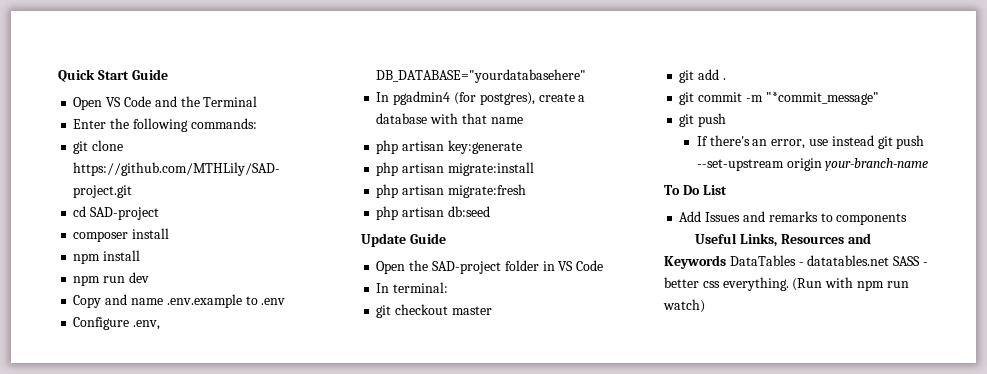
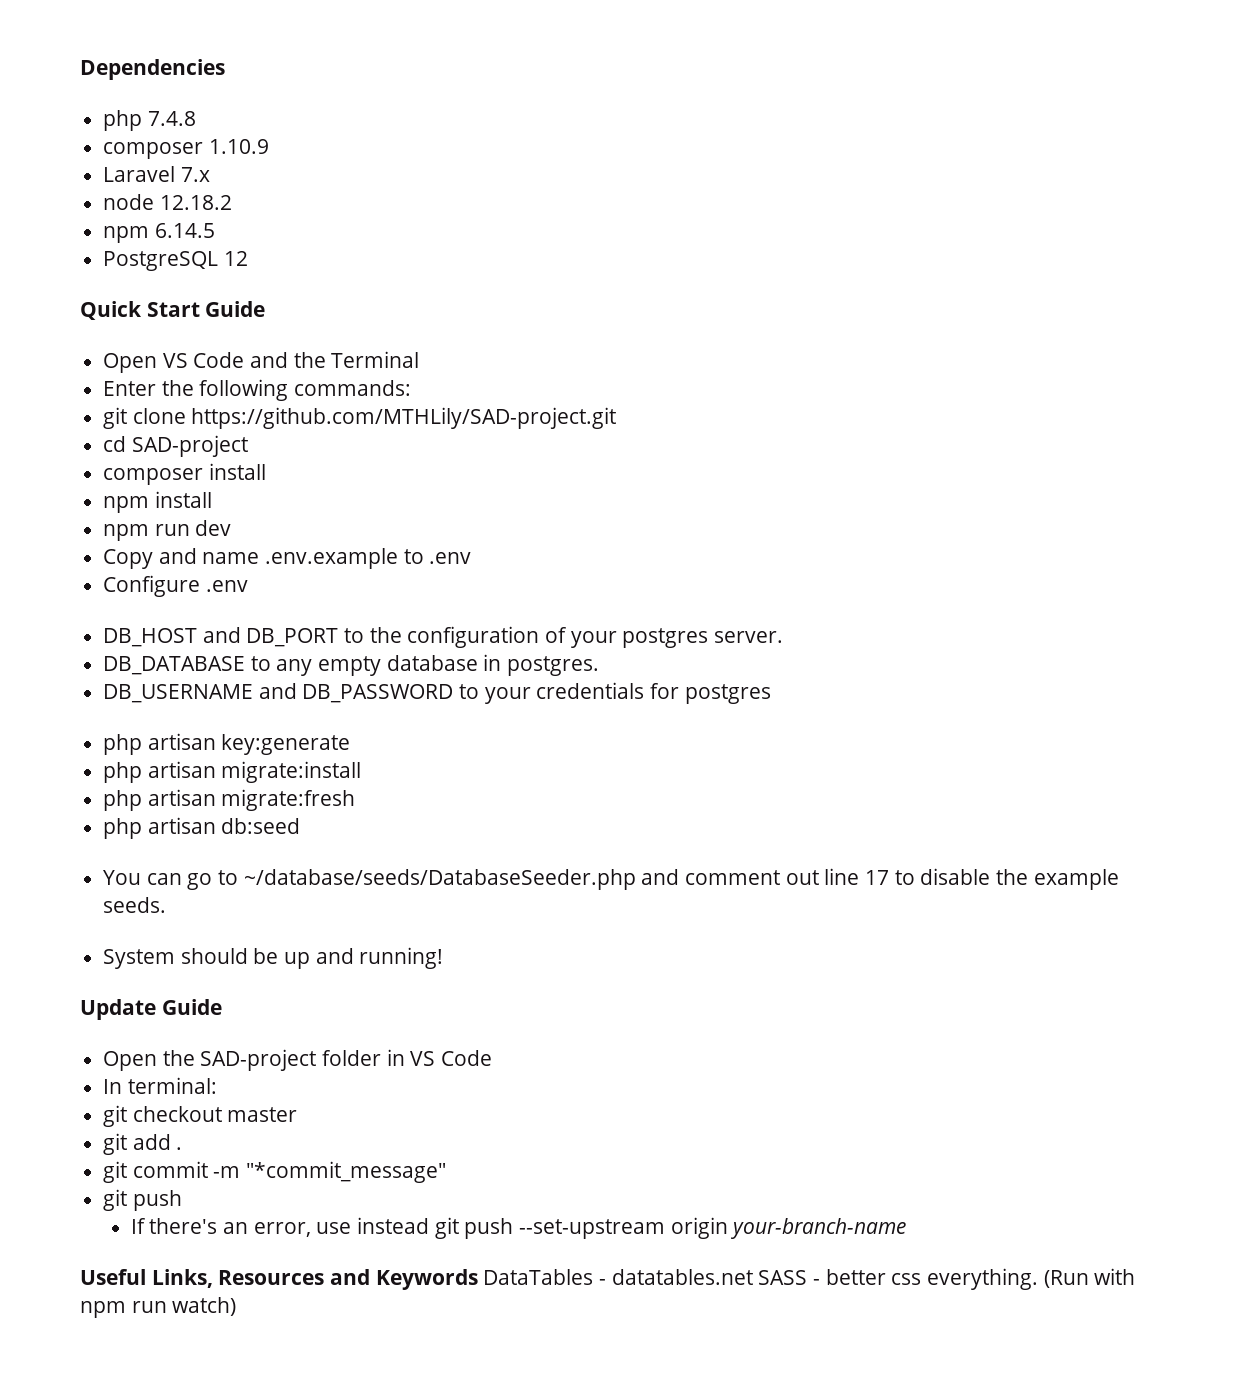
+ Dependencies
+ php 7.4.8
+ composer 1.10.9
+ Laravel 7.x
+ node 12.18.2
+ npm 6.14.5
+ PostgreSQL 12
- Configure .env, DB_DATABASE="yourdatabasehere"
- In pgadmin4 (for postgres), create a database with that name
+ Configure .env
+ DB_HOST and DB_PORT to the configuration of your postgres server.
+ DB_DATABASE to any empty database in postgres.
+ DB_USERNAME and DB_PASSWORD to your credentials for postgres
+ You can go to ~/database/seeds/DatabaseSeeder.php and comment out line 17 to disable the example seeds.
+ System should be up and running!
- To Do List
- Add Issues and remarks to components

